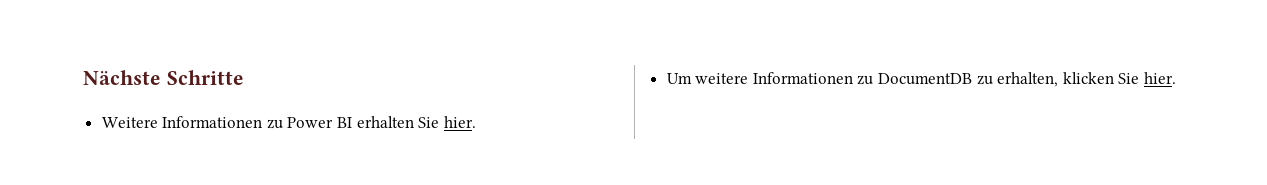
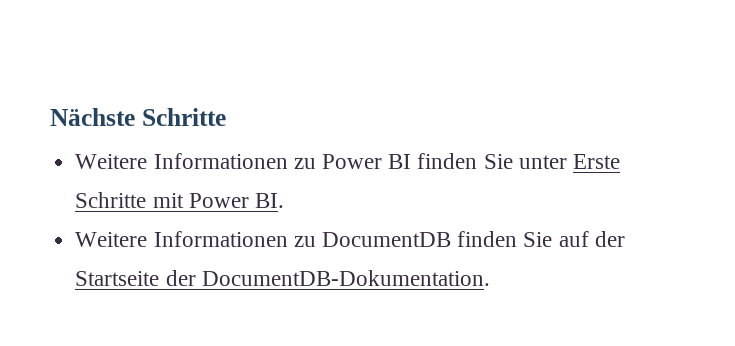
- Weitere Informationen zu Power BI erhalten Sie hier.
- Um weitere Informationen zu DocumentDB zu erhalten, klicken Sie hier.
+ Weitere Informationen zu Power BI finden Sie unter Erste Schritte mit Power BI.
+ Weitere Informationen zu DocumentDB finden Sie auf der Startseite der DocumentDB-Dokumentation.

